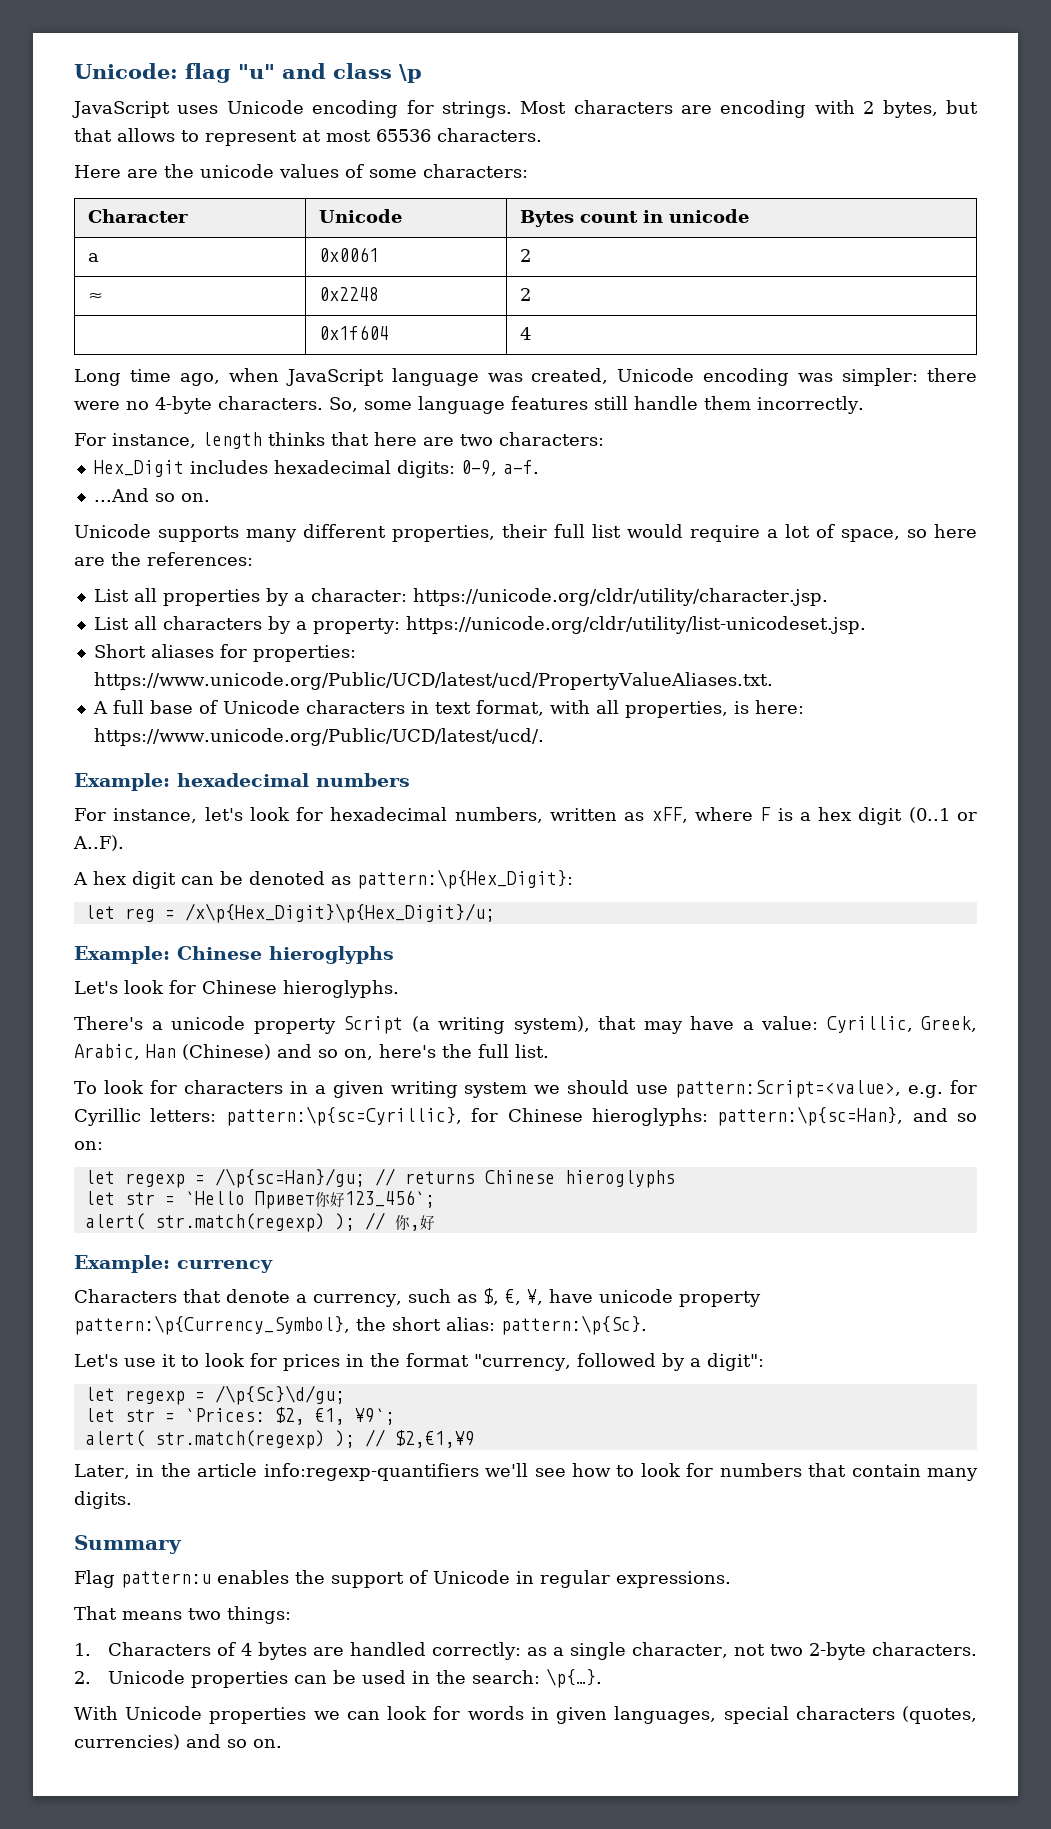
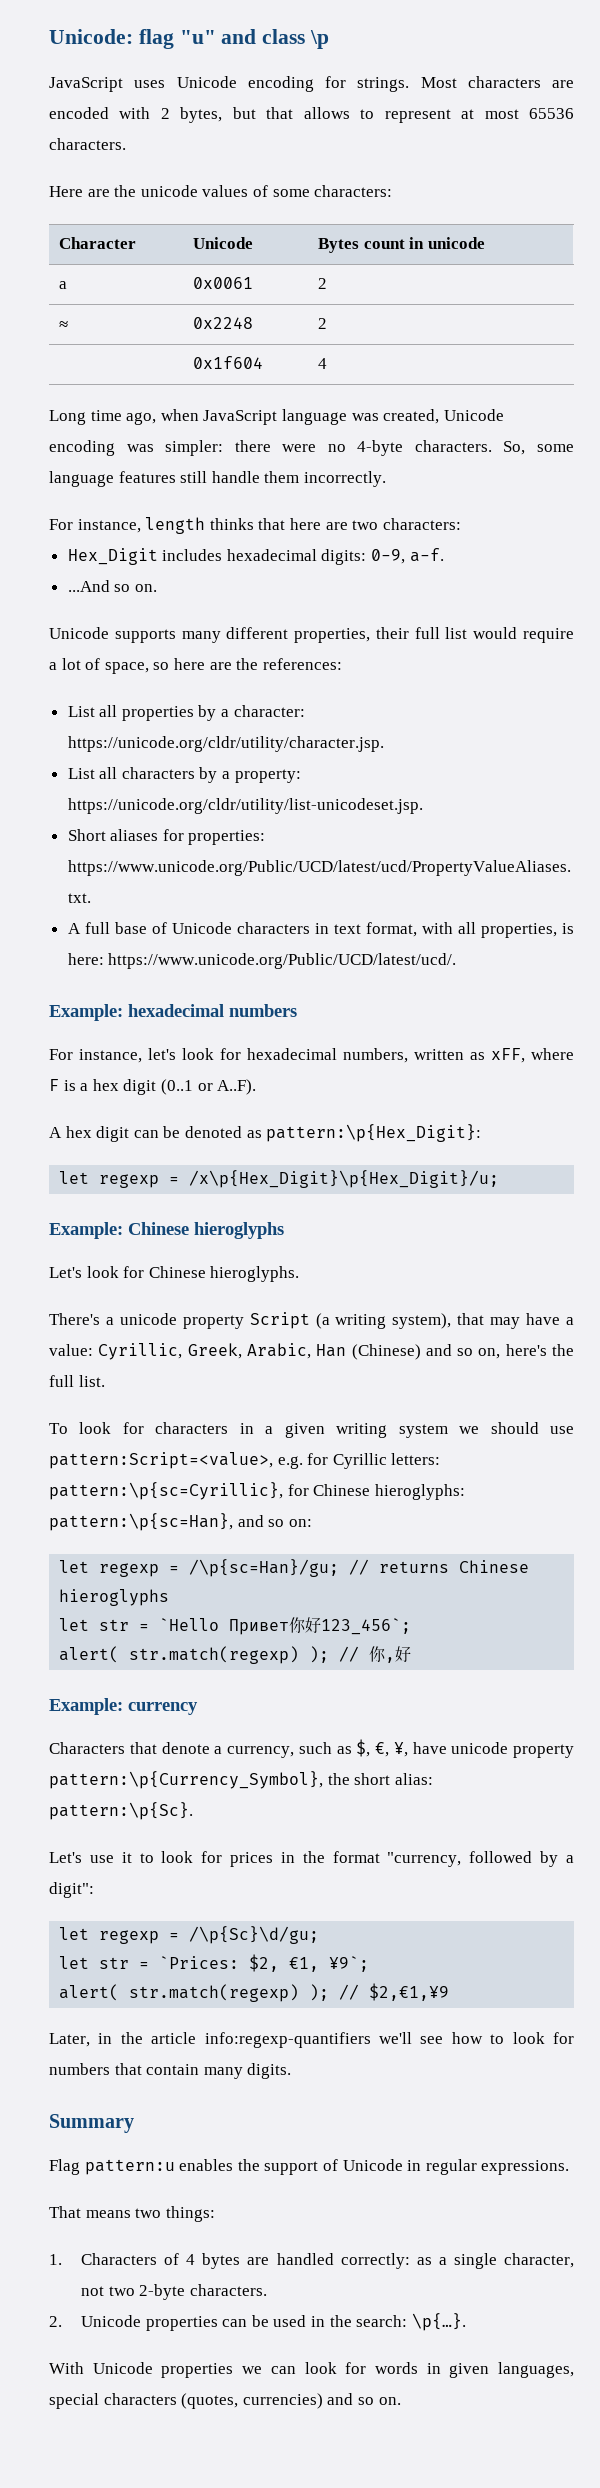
- Most characters are encoding with 2 bytes, but that allows to represent at most 65536 characters.
+ Most characters are encoded with 2 bytes, but that allows to represent at most 65536 characters.
- let reg = /x\p{Hex_Digit}\p{Hex_Digit}/u;
+ let regexp = /x\p{Hex_Digit}\p{Hex_Digit}/u;

